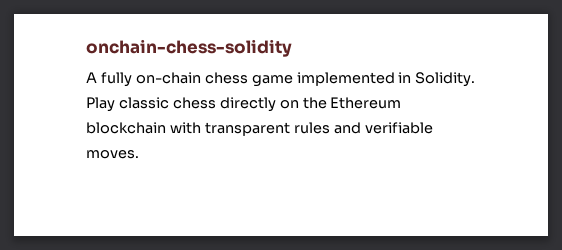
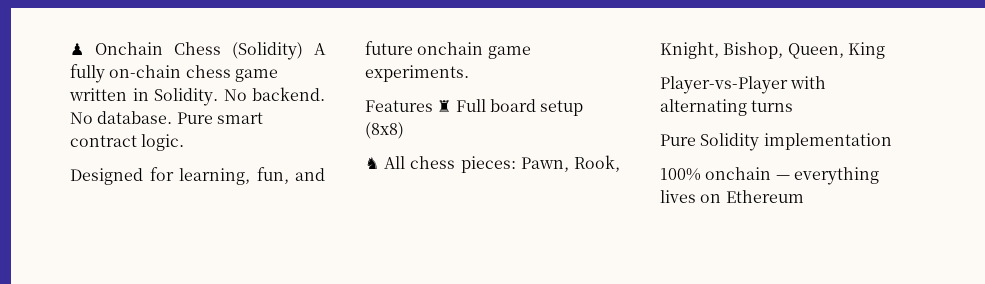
- onchain-chess-solidity
- A fully on-chain chess game implemented in Solidity.
+ ♟ Onchain Chess (Solidity) A fully on-chain chess game written in Solidity.
- Play classic chess directly on the Ethereum blockchain with transparent rules and verifiable moves.
+ No backend. No database. Pure smart contract logic.
+ Designed for learning, fun, and future onchain game experiments.
+ Features ♜ Full board setup (8x8)
+ ♞ All chess pieces: Pawn, Rook, Knight, Bishop, Queen, King
+ Player-vs-Player with alternating turns
+ Pure Solidity implementation
+ 100% onchain — everything lives on Ethereum

